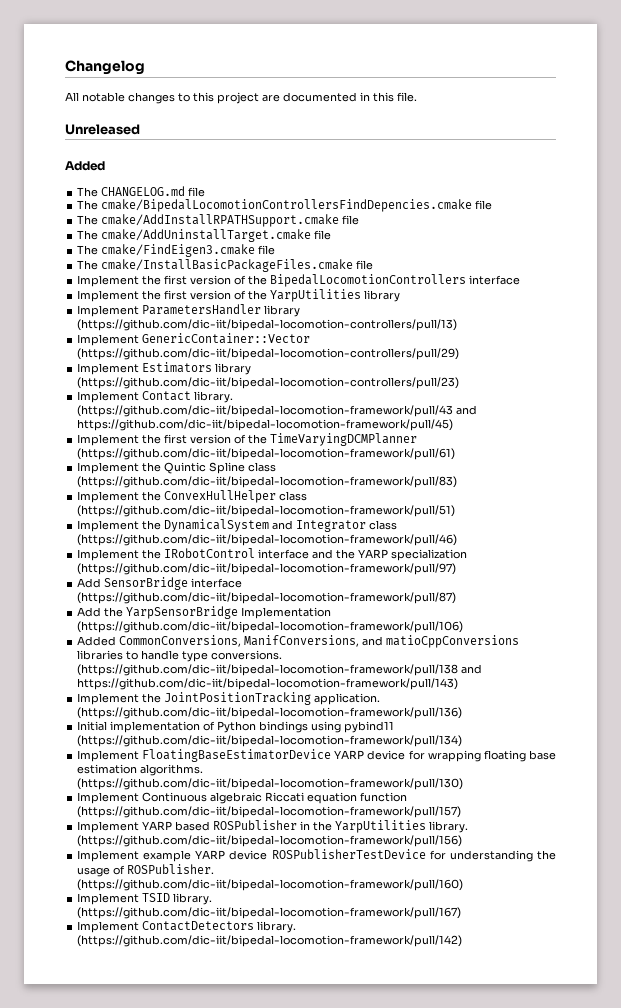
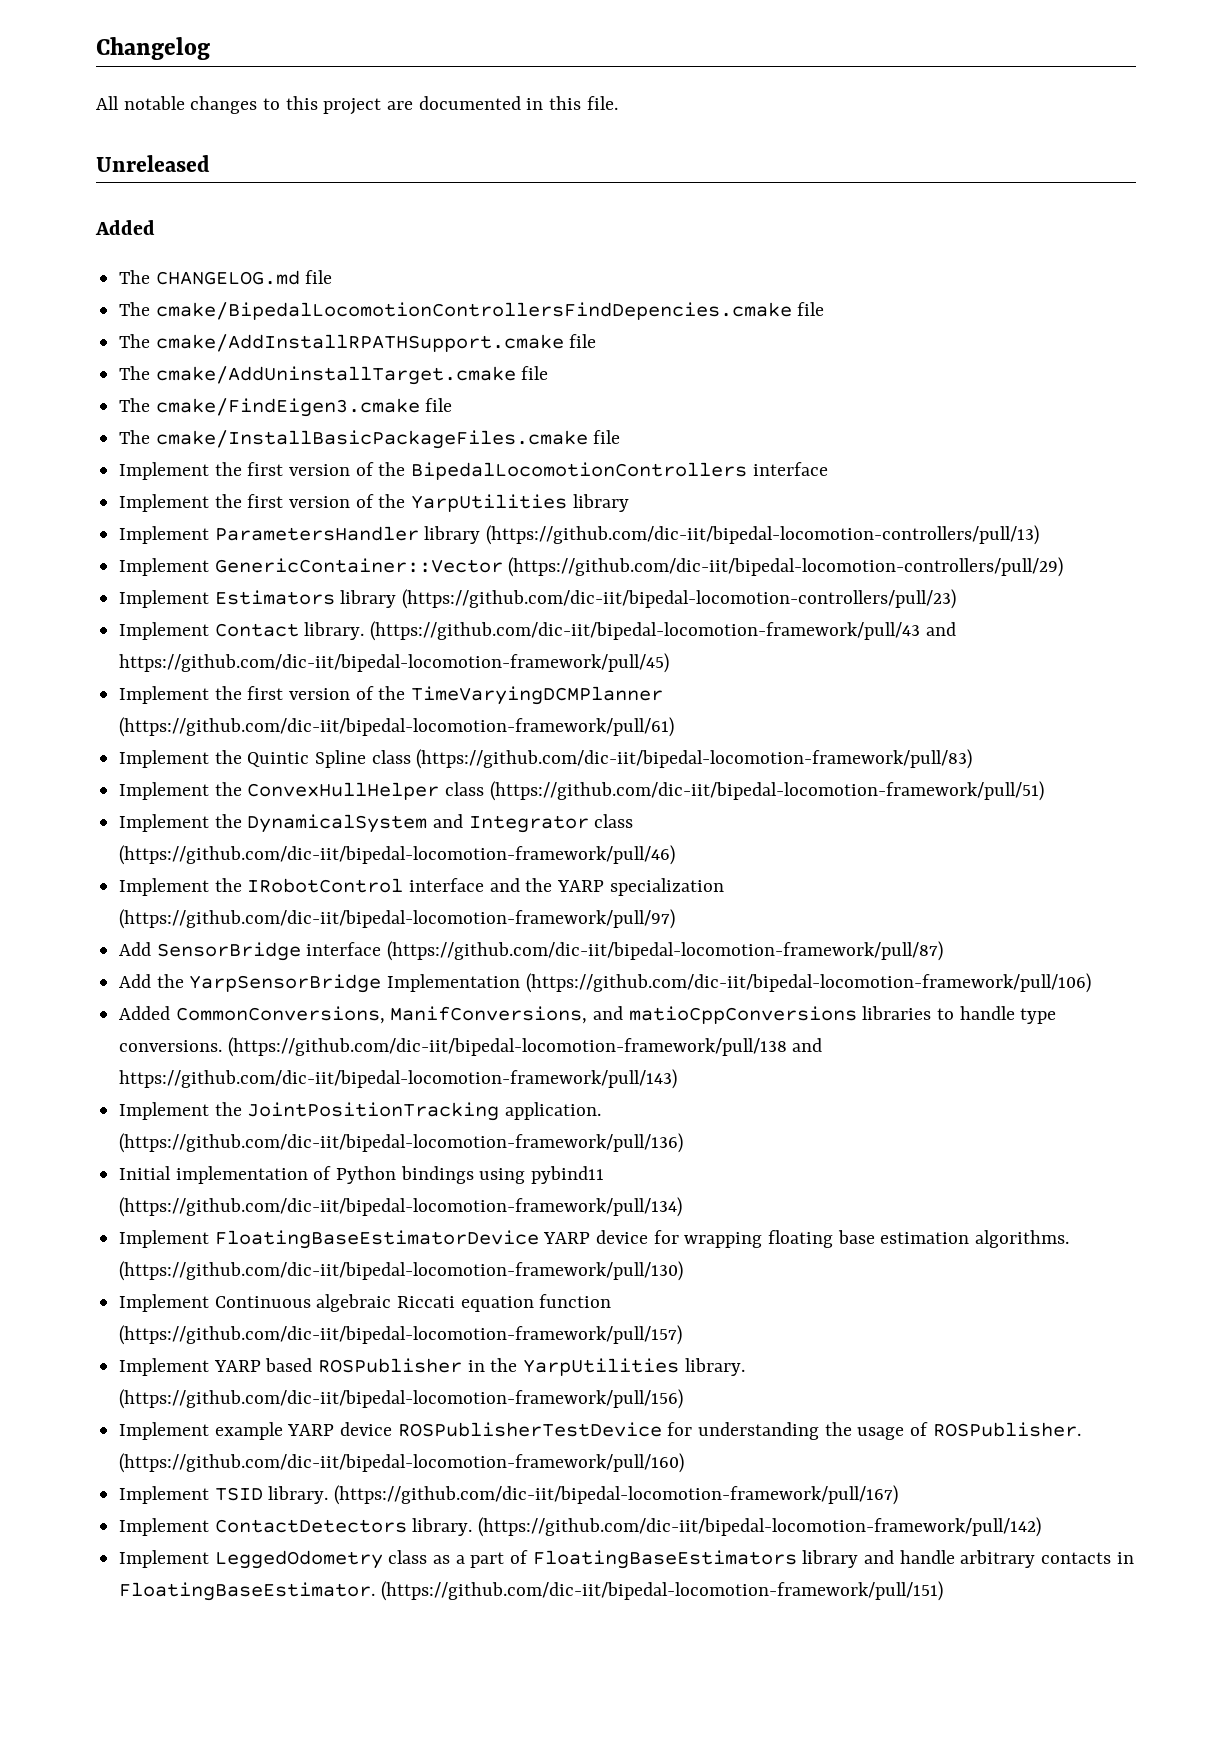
+ Implement LeggedOdometry class as a part of FloatingBaseEstimators library and handle arbitrary contacts in FloatingBaseEstimator. (https://github.com/dic-iit/bipedal-locomotion-framework/pull/151)

